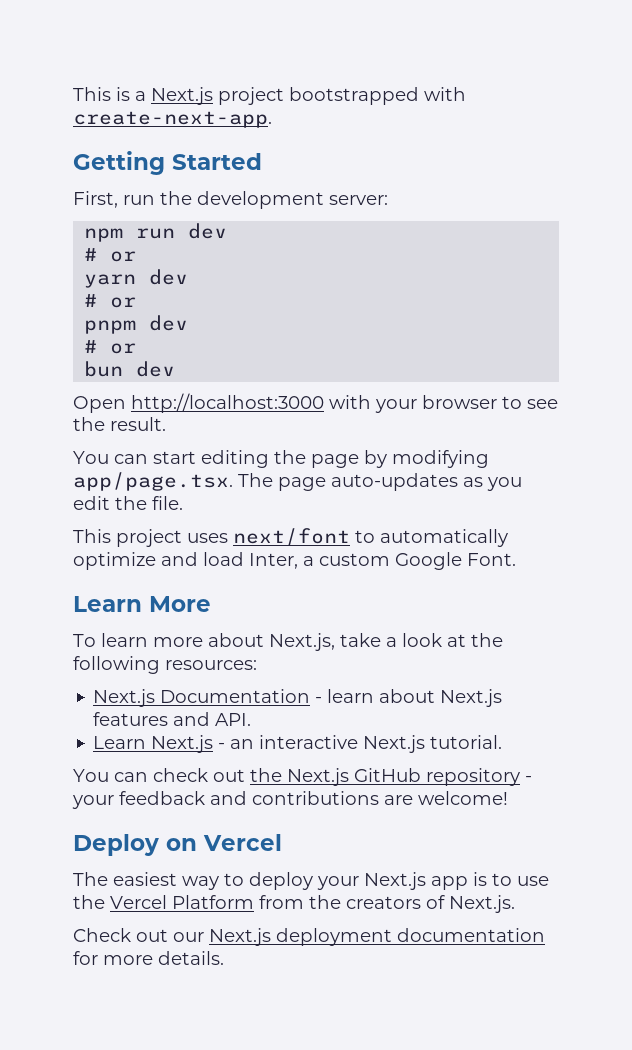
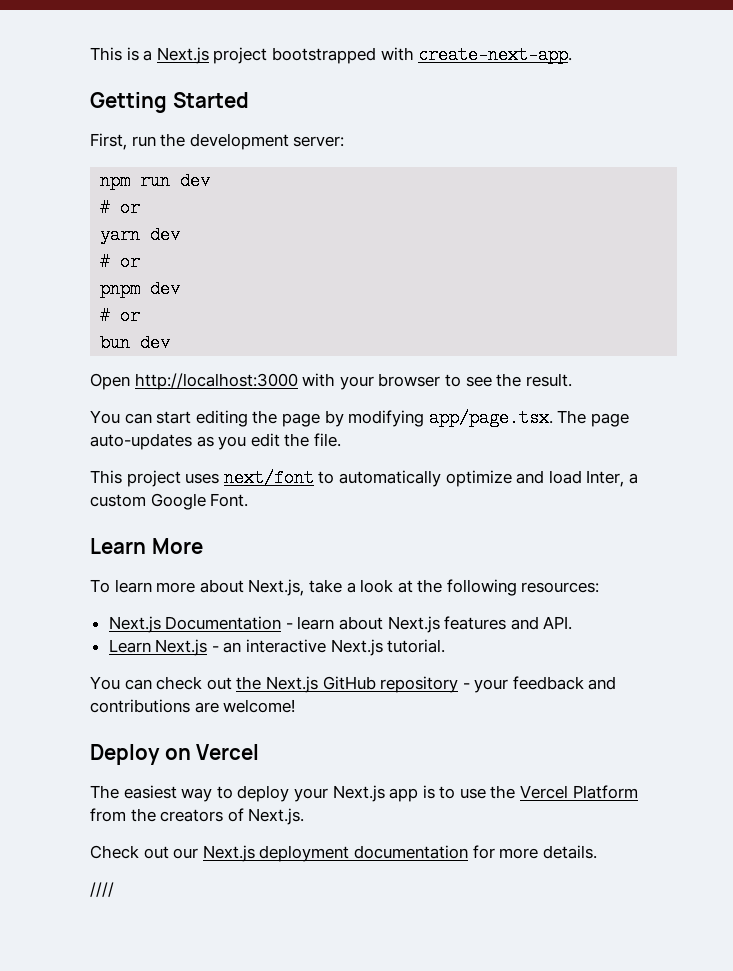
+ ////

